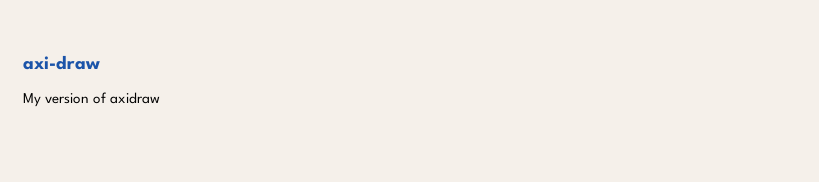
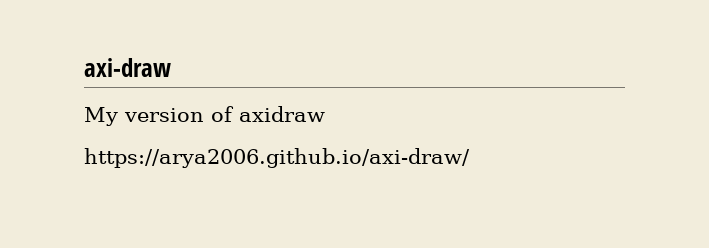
+ https://arya2006.github.io/axi-draw/

